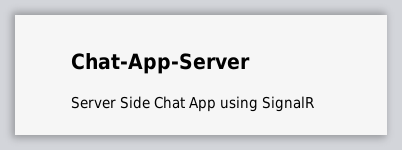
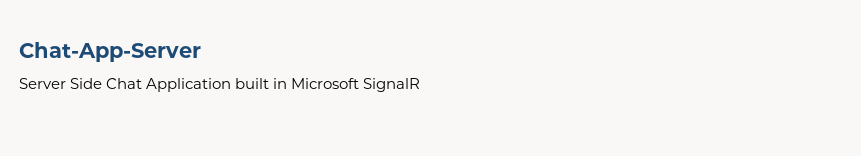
- Server Side Chat App using SignalR
+ Server Side Chat Application built in Microsoft SignalR

